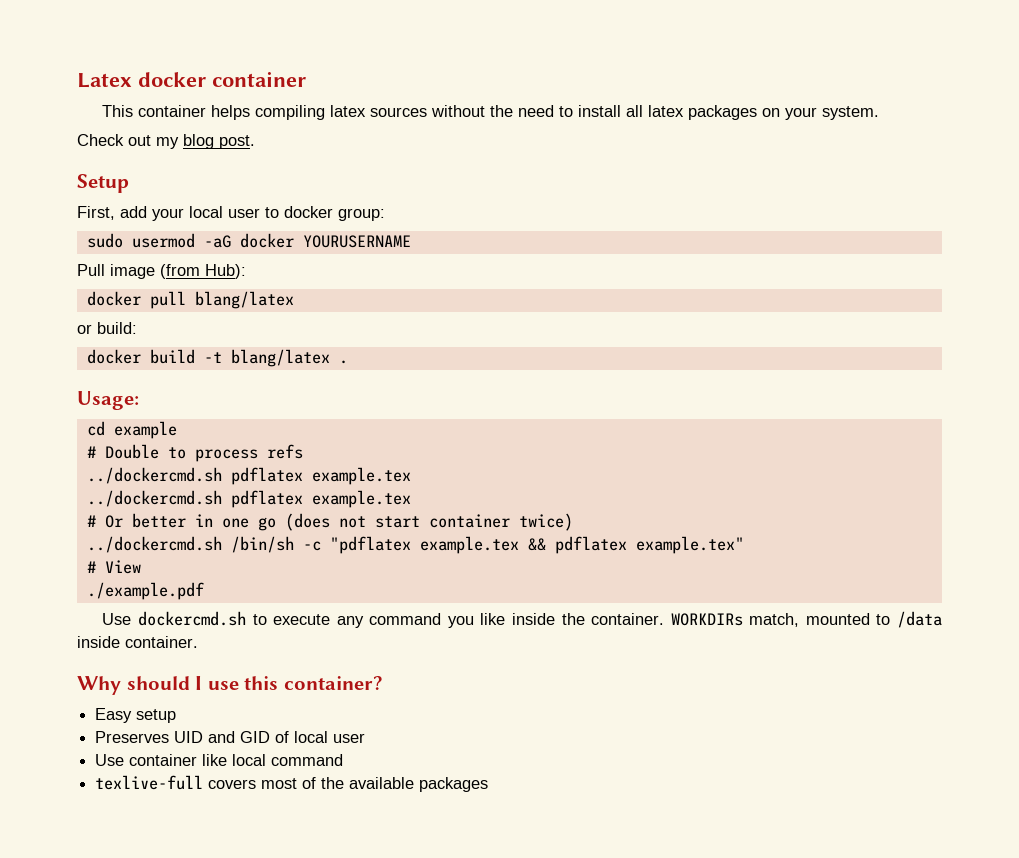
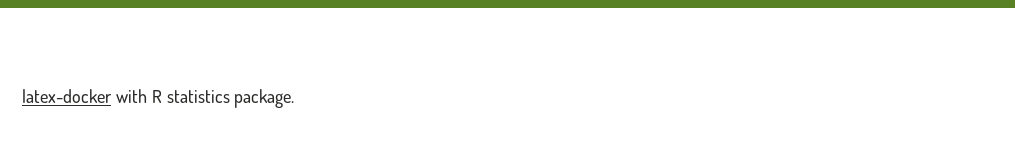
- Latex docker container
- This container helps compiling latex sources without the need to install all latex packages on your system.
- Check out my blog post.
- Setup
- First, add your local user to docker group:
- sudo usermod -aG docker YOURUSERNAME
- Pull image (from Hub):
- docker pull blang/latex
- or build:
- docker build -t blang/latex .
- Usage:
- cd example
- # Double to process refs
- ../dockercmd.sh pdflatex example.tex
- ../dockercmd.sh pdflatex example.tex
- # Or better in one go (does not start container twice)
- ../dockercmd.sh /bin/sh -c "pdflatex example.tex && pdflatex example.tex"
- # View
- ./example.pdf
- Use dockercmd.sh to execute any command you like inside the container. WORKDIRs match, mounted to /data inside container.
- Why should I use this container?
- Easy setup
- Preserves UID and GID of local user
- Use container like local command
- texlive-full covers most of the available packages
+ latex-docker with R statistics package.

